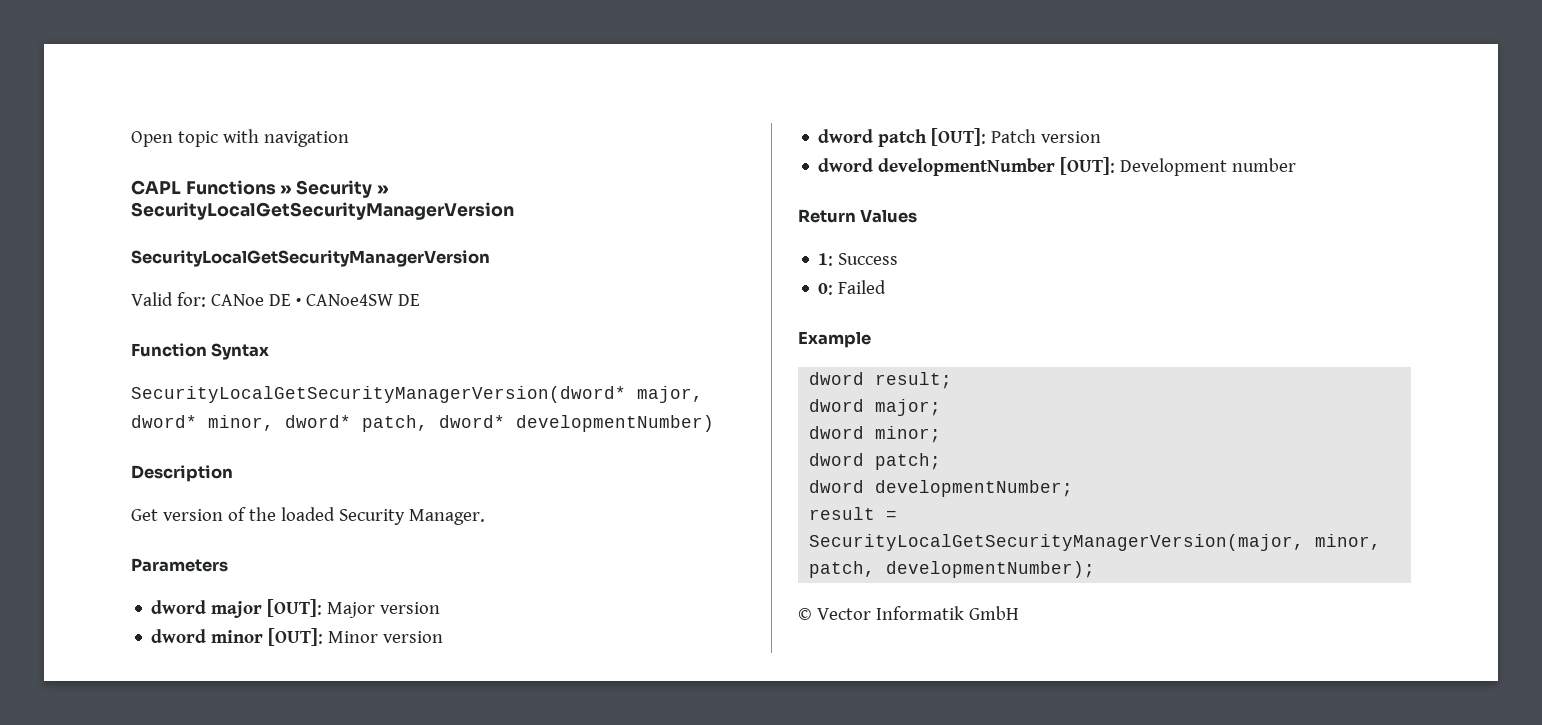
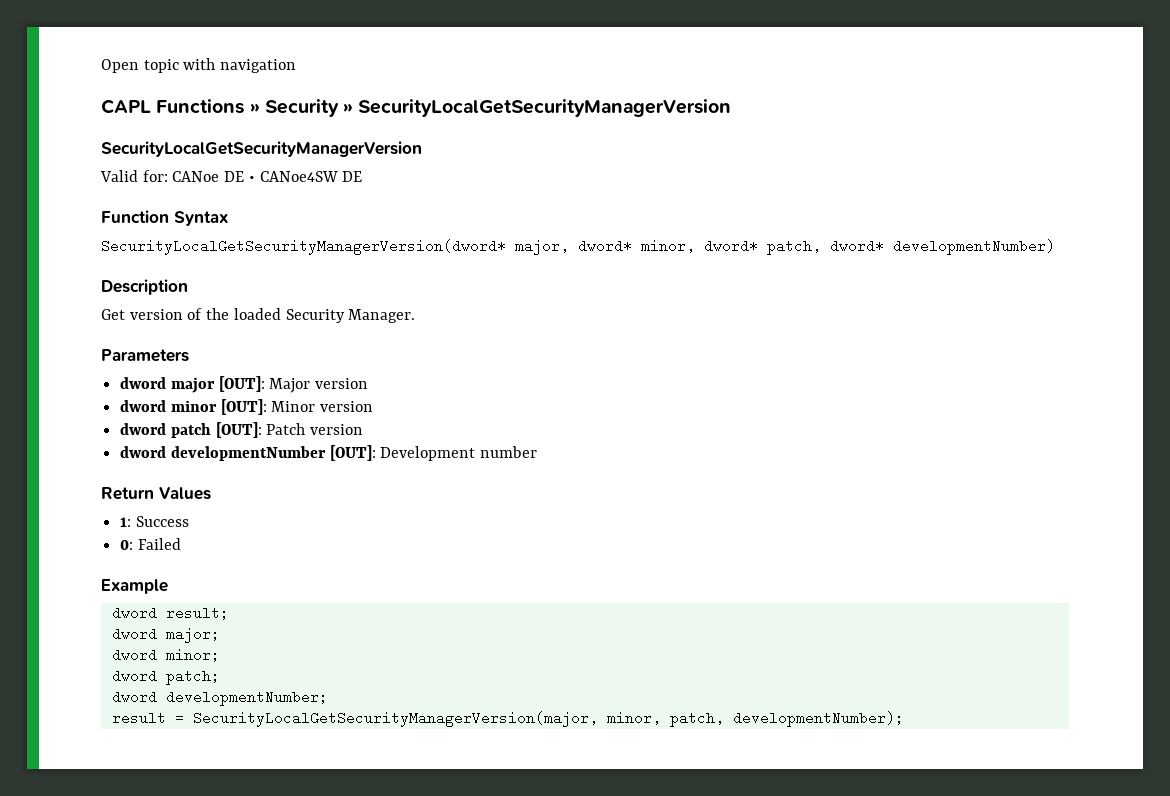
- © Vector Informatik GmbH

